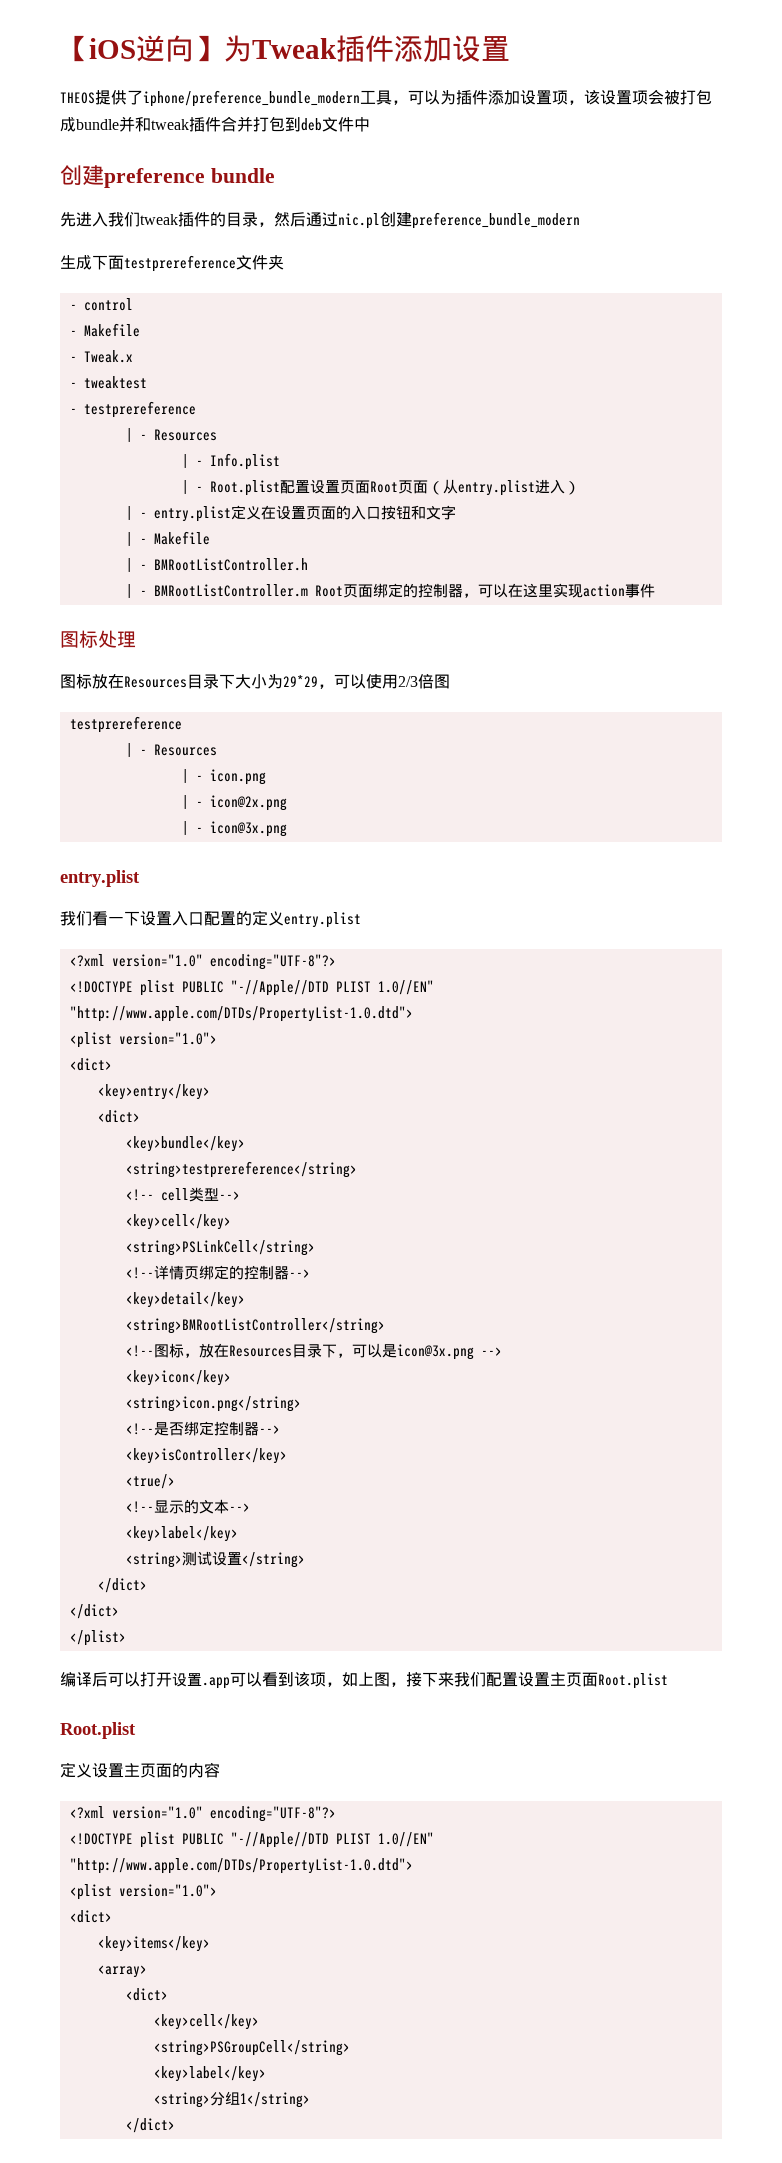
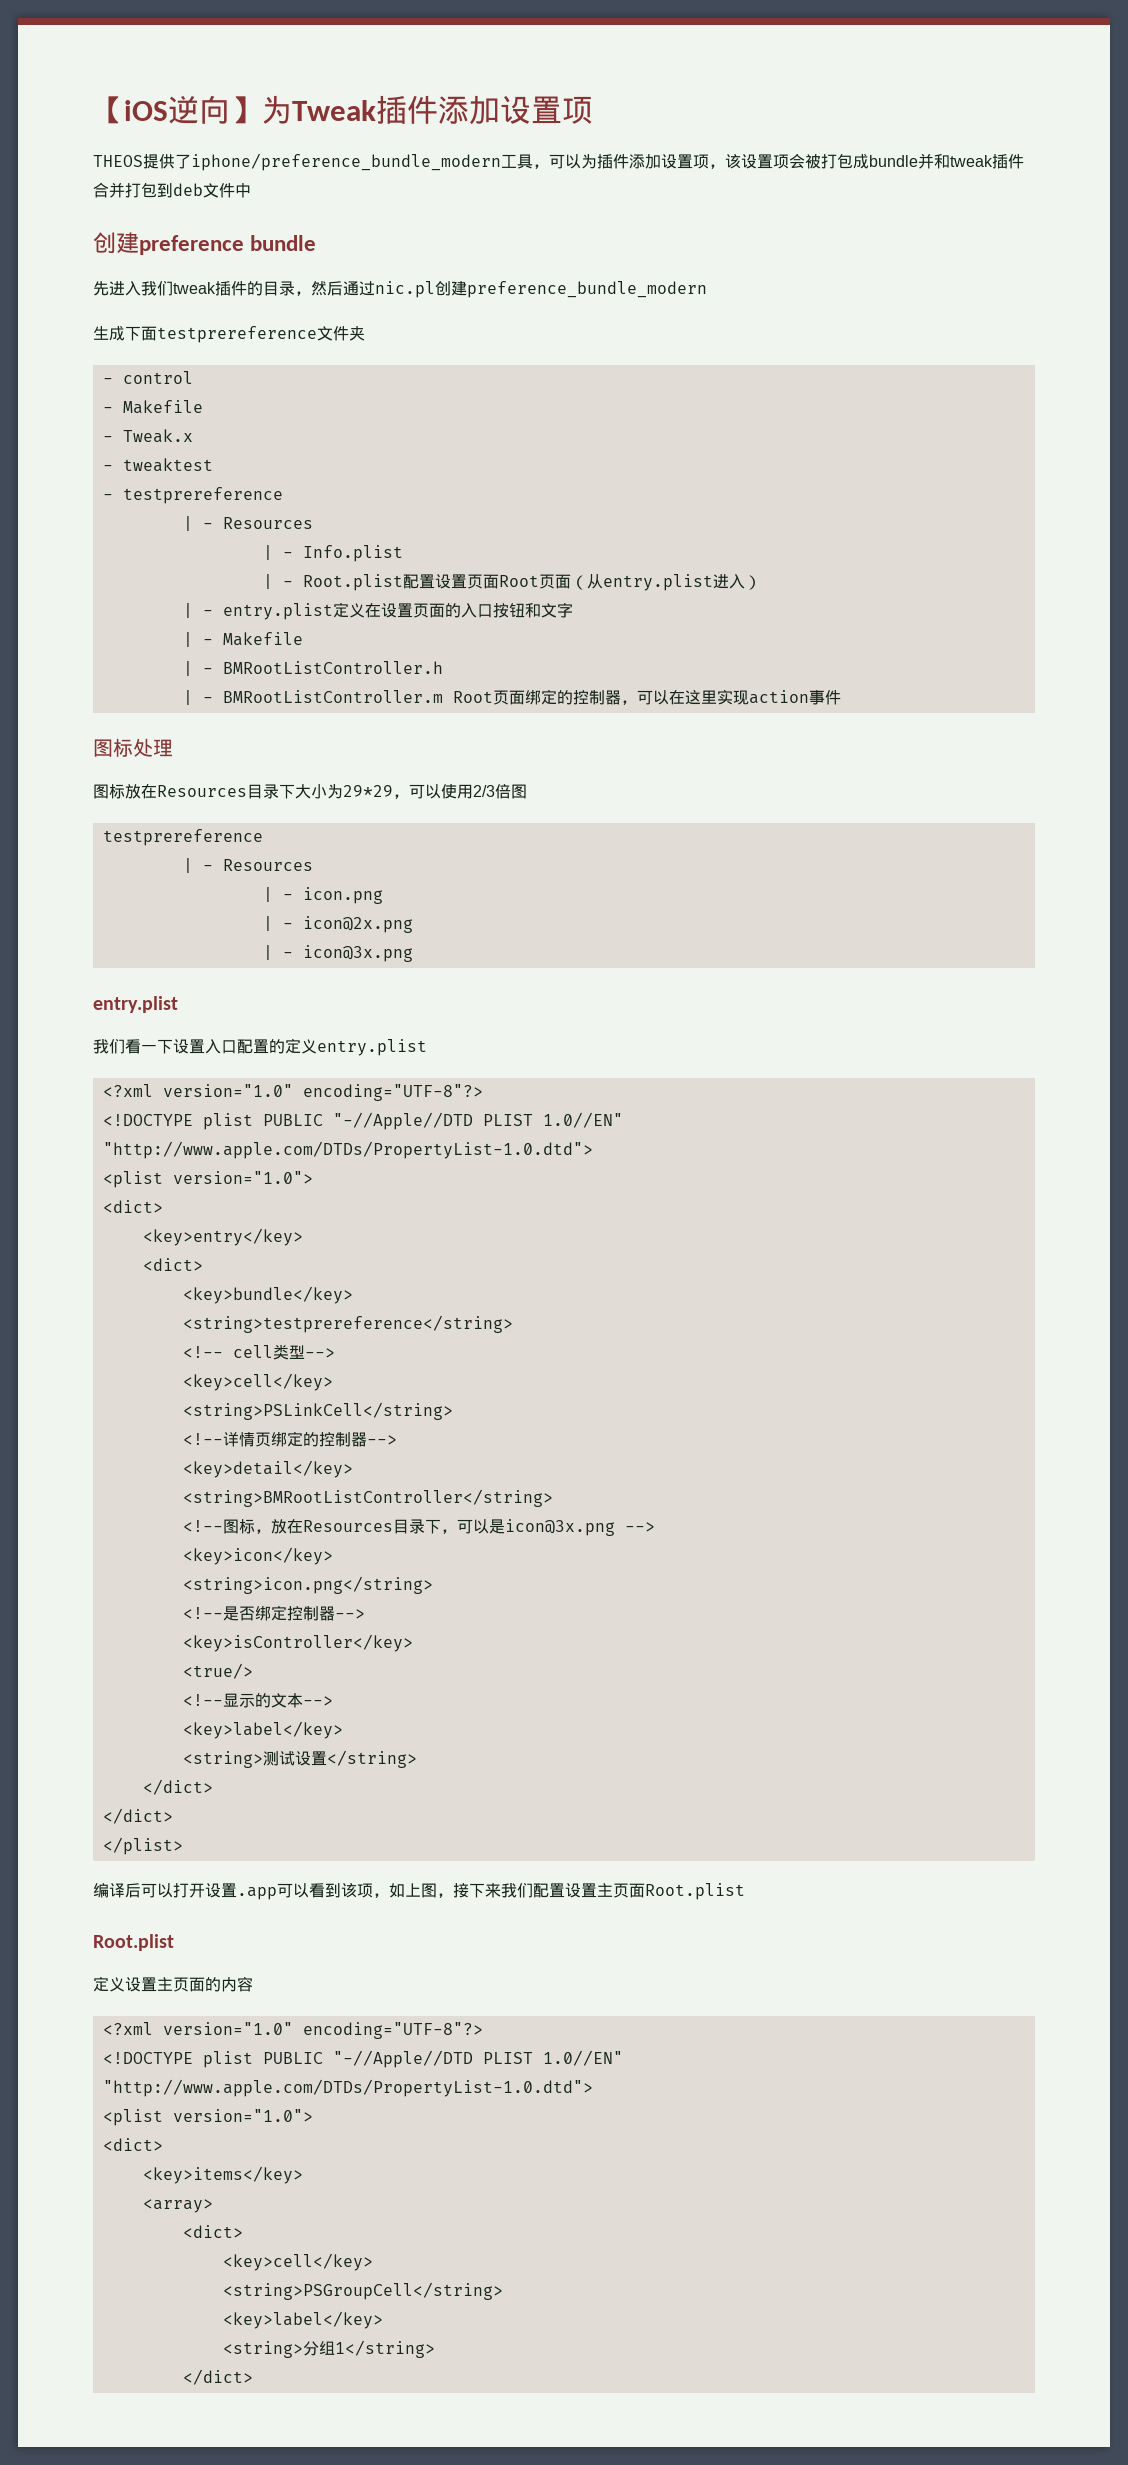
- 【iOS逆向】为Tweak插件添加设置
+ 【iOS逆向】为Tweak插件添加设置项

